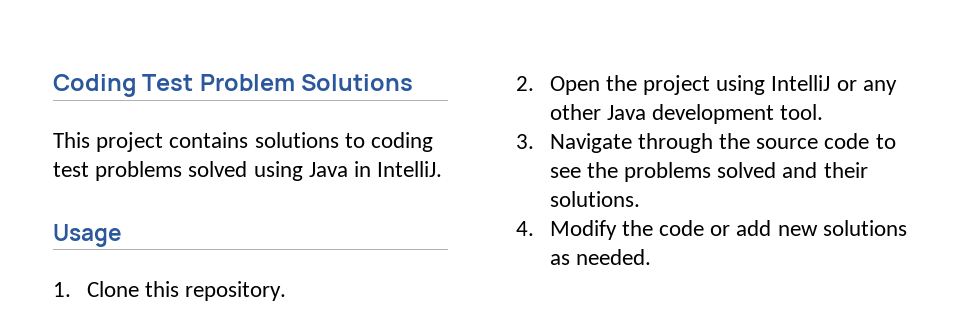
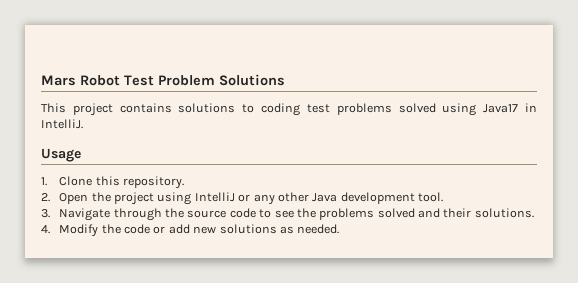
- Coding Test Problem Solutions
+ Mars Robot Test Problem Solutions
- This project contains solutions to coding test problems solved using Java in IntelliJ.
+ This project contains solutions to coding test problems solved using Java17 in IntelliJ.

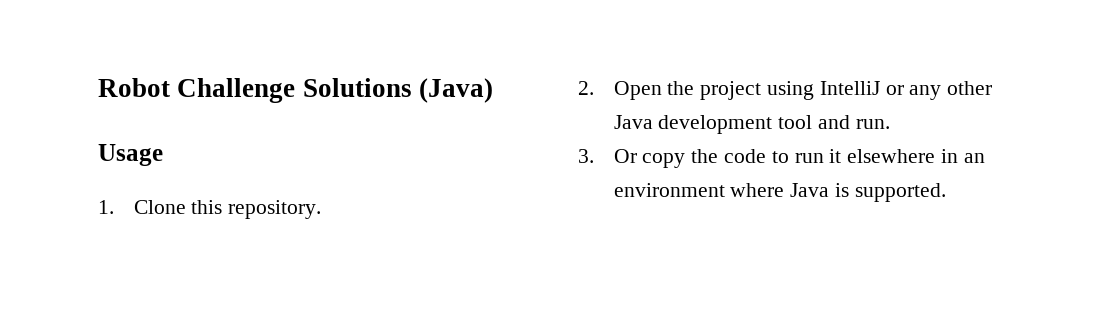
- Mars Robot Test Problem Solutions
- This project contains solutions to coding test problems solved using Java17 in IntelliJ.
+ Robot Challenge Solutions (Java)
- 2. Open the project using IntelliJ or any other Java development tool.
- 3. Navigate through the source code to see the problems solved and their solutions.
- 4. Modify the code or add new solutions as needed.
+ 2. Open the project using IntelliJ or any other Java development tool and run.
+ 3. Or copy the code to run it elsewhere in an environment where Java is supported.

